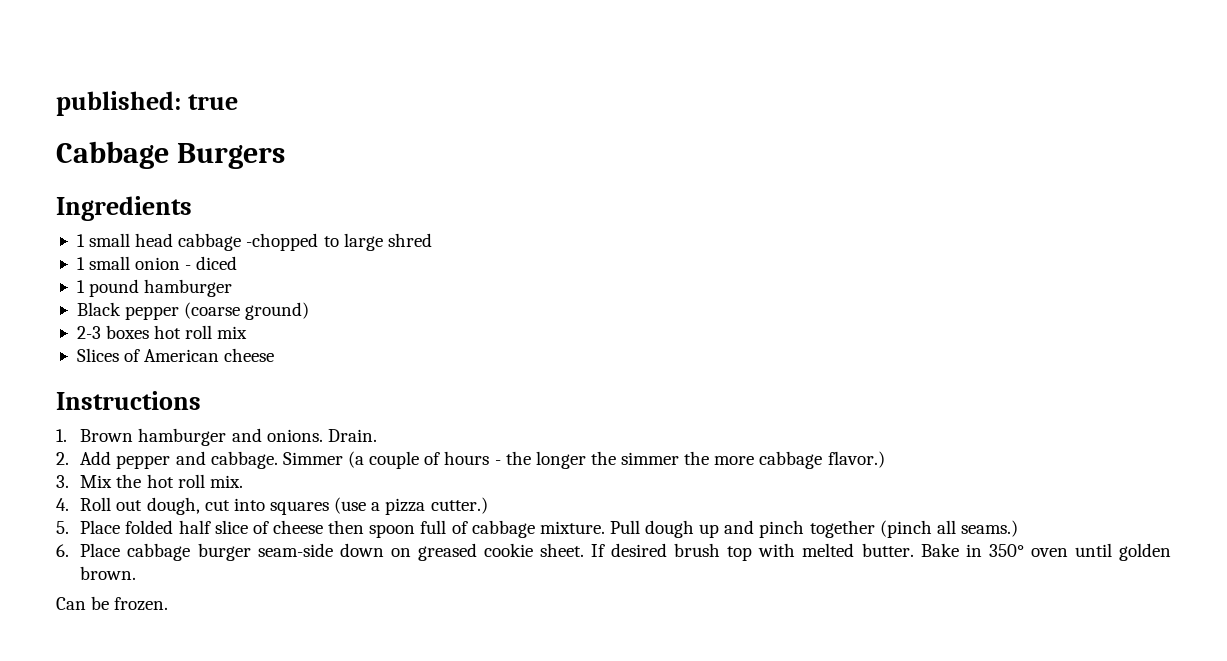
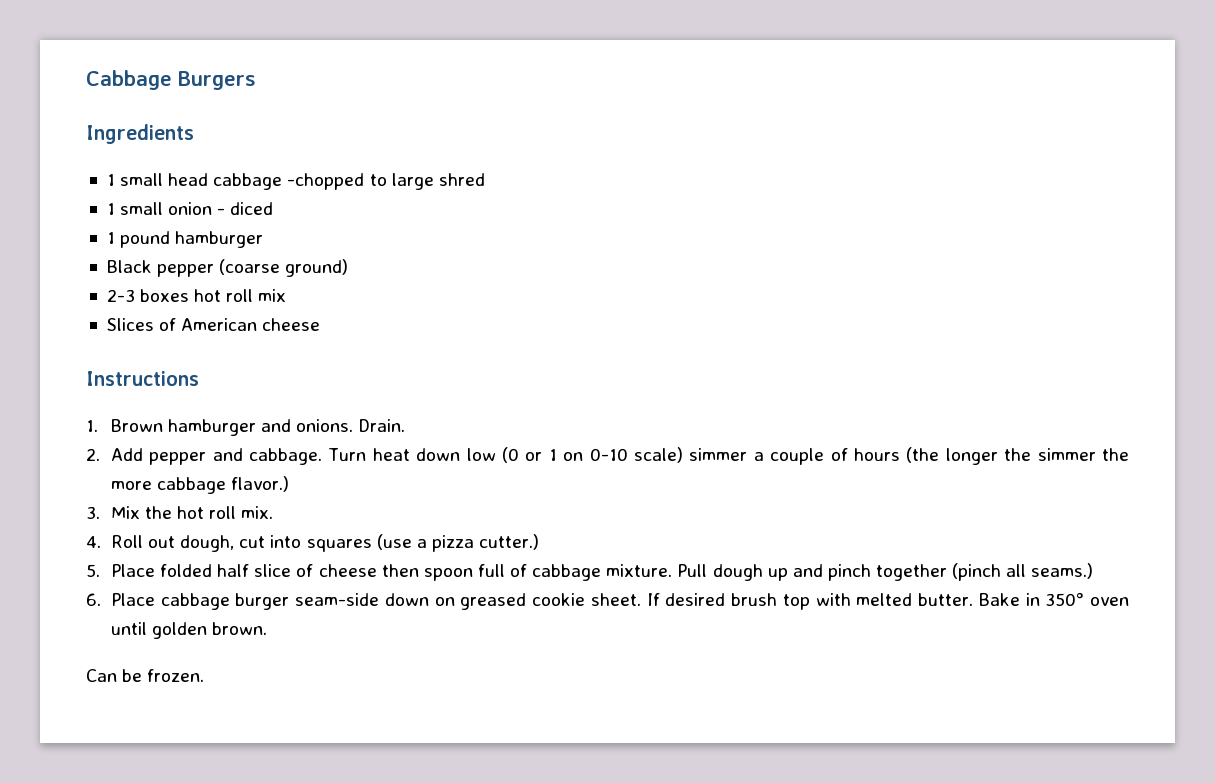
- published: true
- Simmer (a couple of hours - the longer the simmer the more cabbage flavor.)
+ Turn heat down low (0 or 1 on 0-10 scale) simmer a couple of hours (the longer the simmer the more cabbage flavor.)

